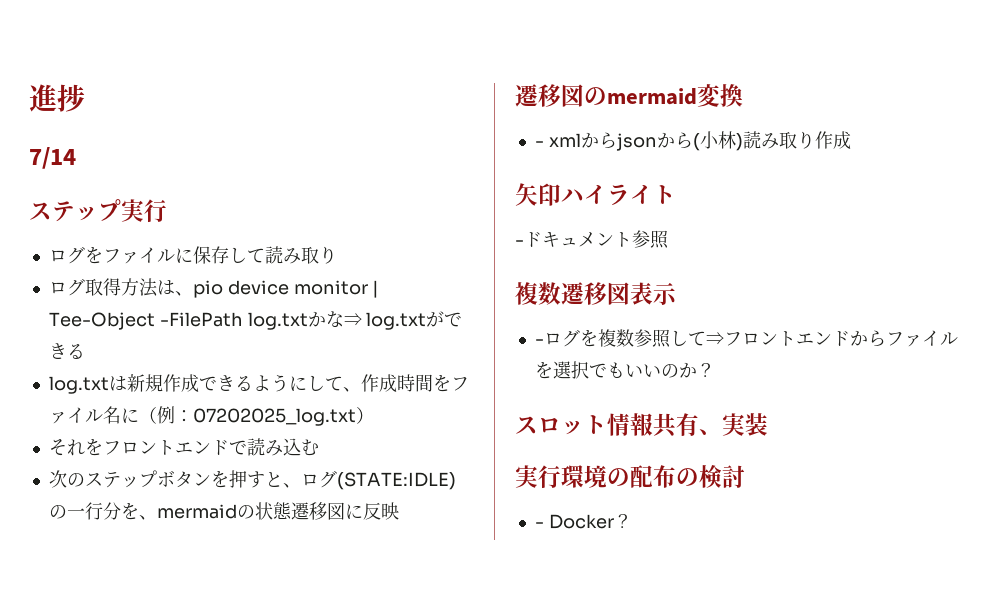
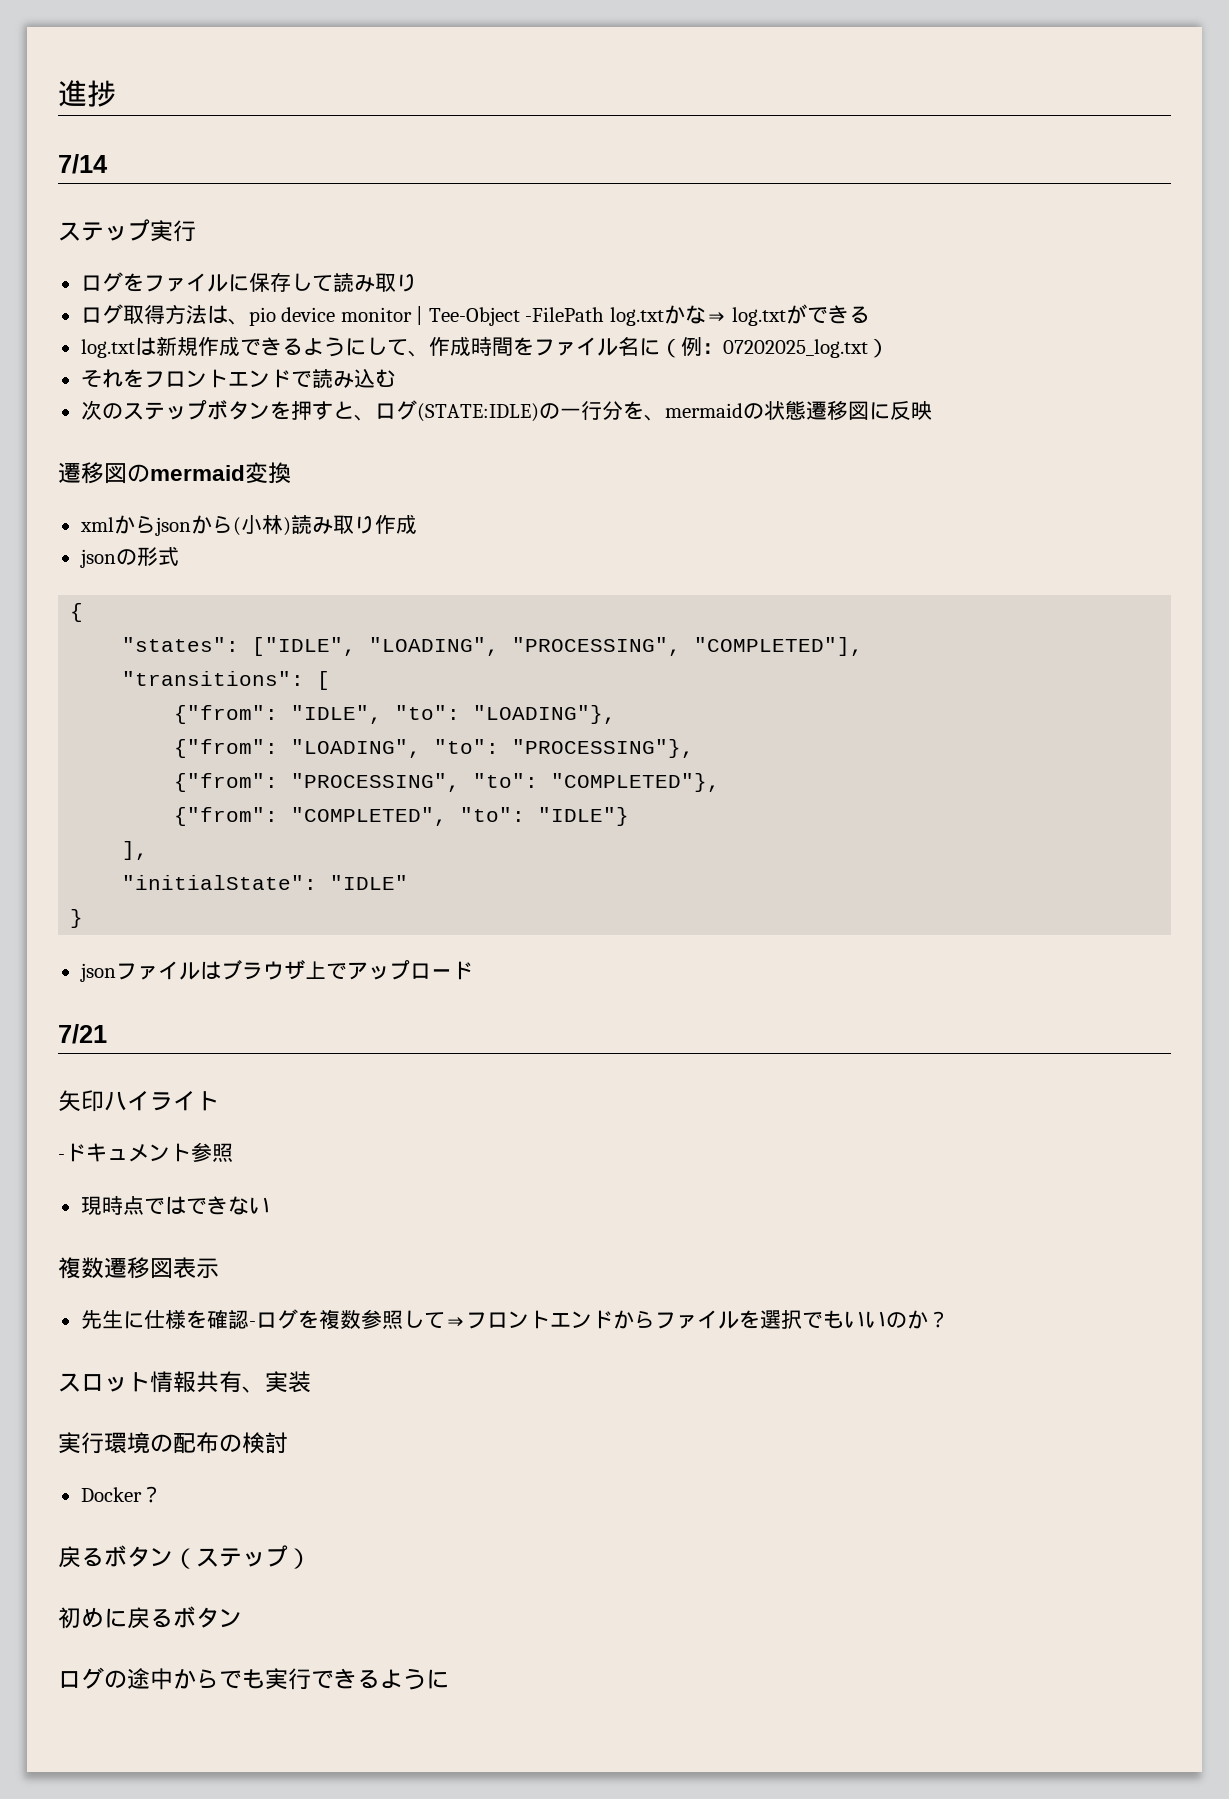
- - xmlからjsonから(小林)読み取り作成
+ xmlからjsonから(小林)読み取り作成
+ jsonの形式
+ {
+ "states": ["IDLE", "LOADING", "PROCESSING", "COMPLETED"],
+ "transitions": [
+ {"from": "IDLE", "to": "LOADING"},
+ {"from": "LOADING", "to": "PROCESSING"},
+ {"from": "PROCESSING", "to": "COMPLETED"},
+ {"from": "COMPLETED", "to": "IDLE"}
+ ],
+ "initialState": "IDLE"
+ }
+ jsonファイルはブラウザ上でアップロード
+ 7/21
+ 現時点ではできない
- -ログを複数参照して⇒フロントエンドからファイルを選択でもいいのか？
+ 先生に仕様を確認-ログを複数参照して⇒フロントエンドからファイルを選択でもいいのか？
- - Docker？
+ Docker？
+ 戻るボタン（ステップ）
+ 初めに戻るボタン
+ ログの途中からでも実行できるように

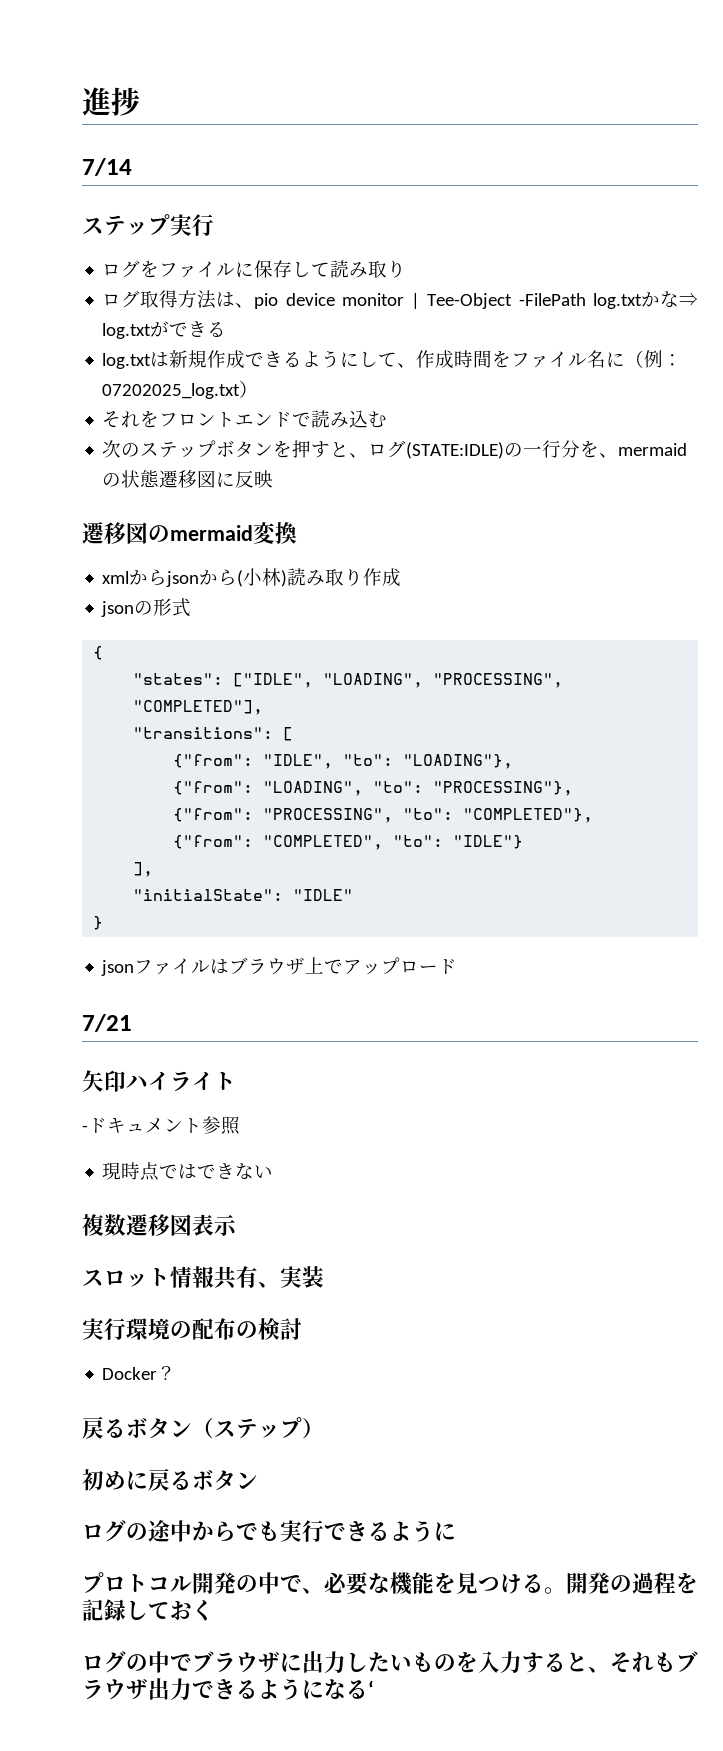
- 先生に仕様を確認-ログを複数参照して⇒フロントエンドからファイルを選択でもいいのか？
+ プロトコル開発の中で、必要な機能を見つける。開発の過程を記録しておく
+ ログの中でブラウザに出力したいものを入力すると、それもブラウザ出力できるようになる‘

